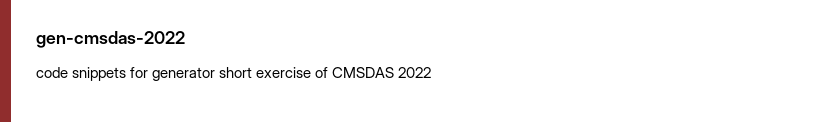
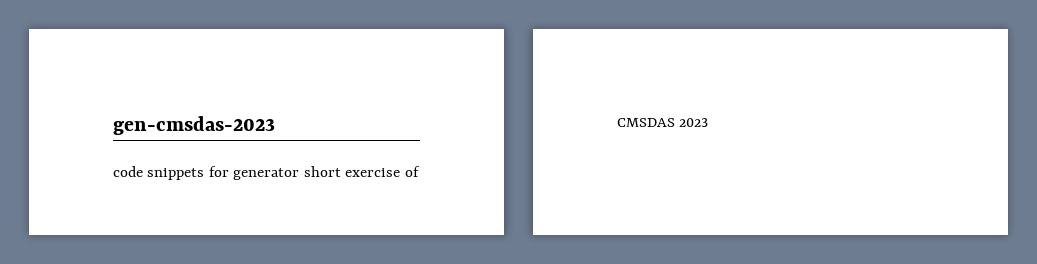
- gen-cmsdas-2022
+ gen-cmsdas-2023
- code snippets for generator short exercise of CMSDAS 2022
+ code snippets for generator short exercise of CMSDAS 2023

